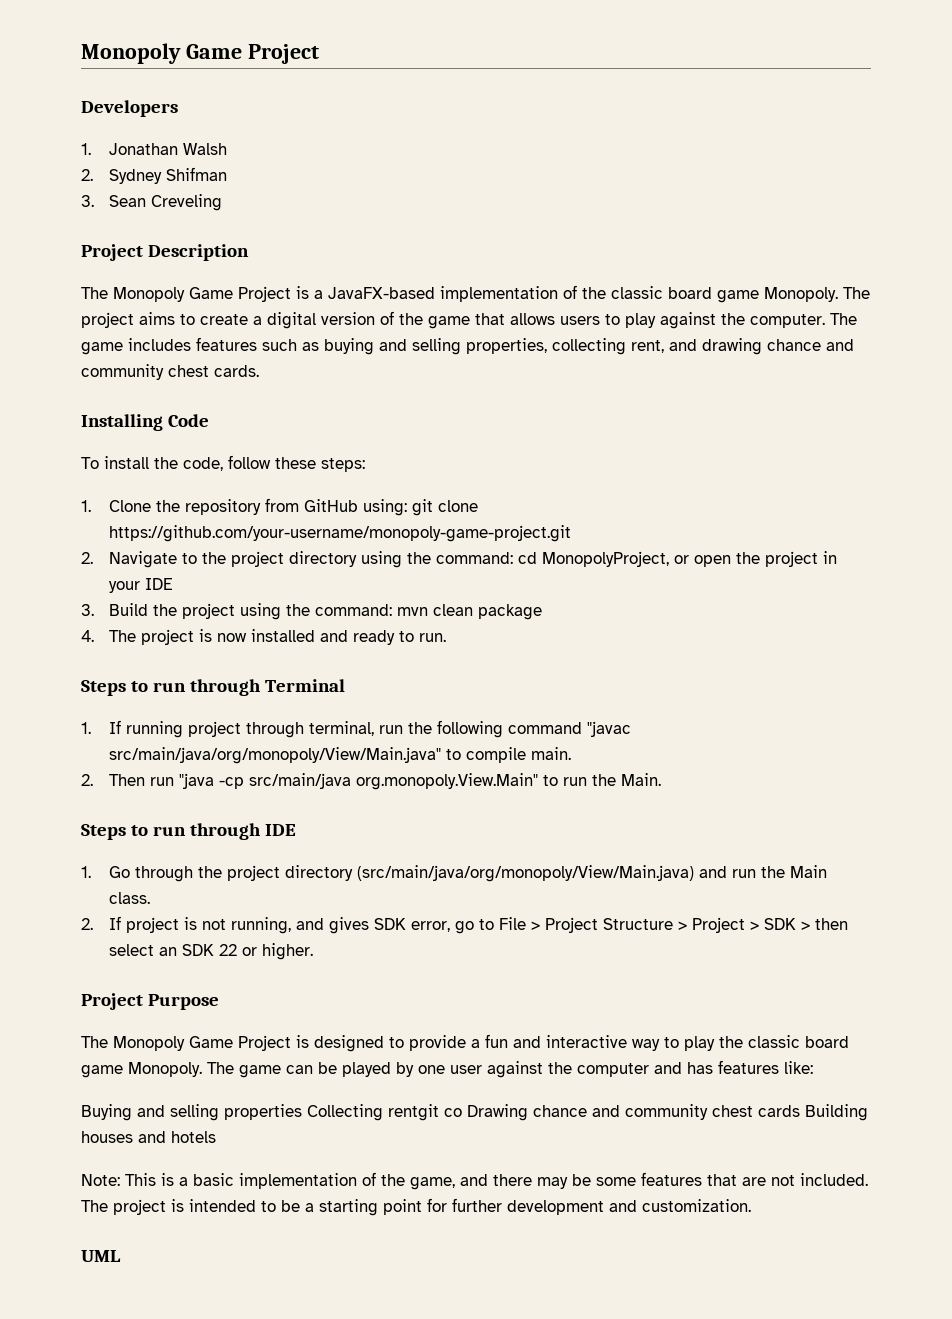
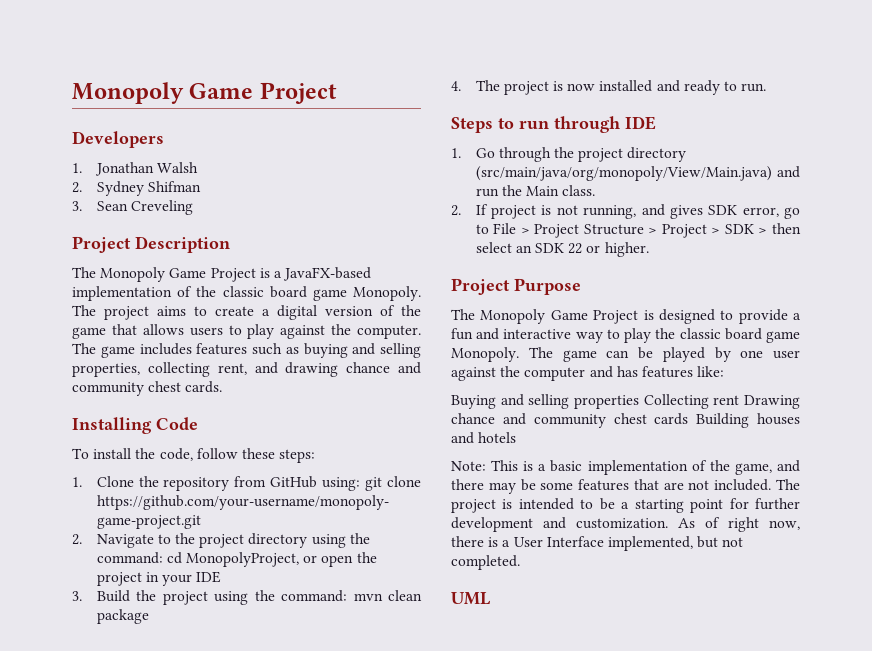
- Steps to run through Terminal
- 1. If running project through terminal, run the following command "javac src/main/java/org/monopoly/View/Main.java" to compile main.
- 2. Then run "java -cp src/main/java org.monopoly.View.Main" to run the Main.
- Buying and selling properties Collecting rentgit co Drawing chance and community chest cards Building houses and hotels
+ Buying and selling properties Collecting rent Drawing chance and community chest cards Building houses and hotels
+ As of right now, there is a User Interface implemented, but not completed.

